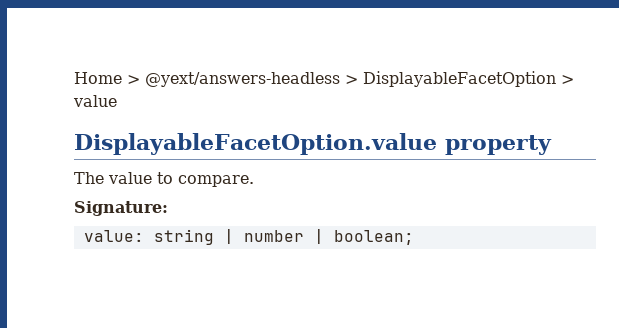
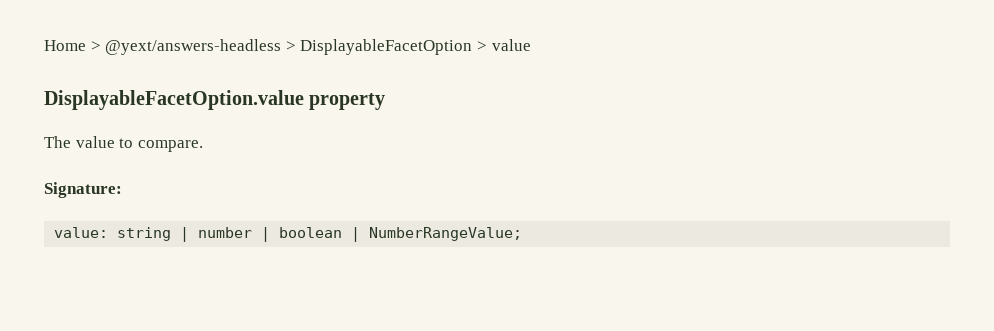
- value: string | number | boolean;
+ value: string | number | boolean | NumberRangeValue;

